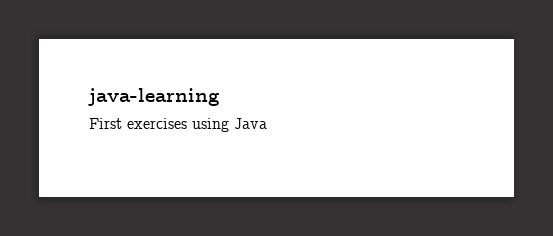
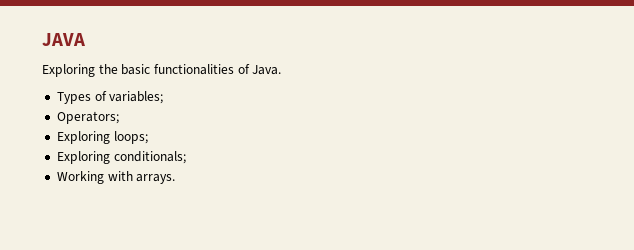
- java-learning
- First exercises using Java
+ JAVA
+ Exploring the basic functionalities of Java.
+ Types of variables;
+ Operators;
+ Exploring loops;
+ Exploring conditionals;
+ Working with arrays.

